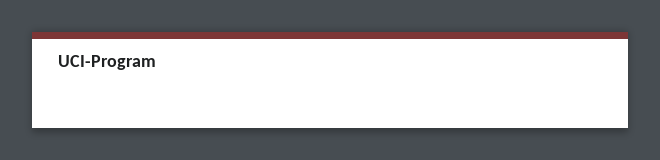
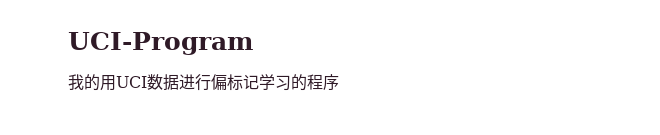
+ 我的用UCI数据进行偏标记学习的程序

